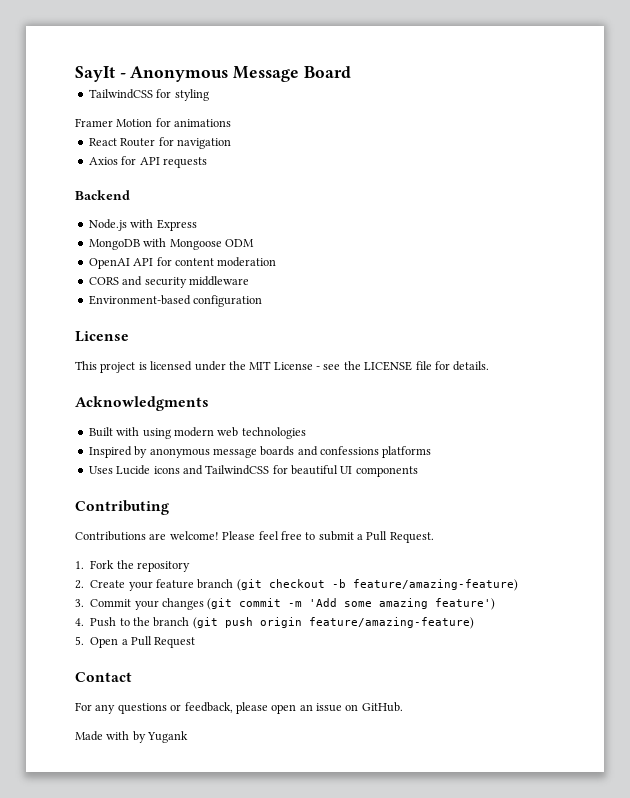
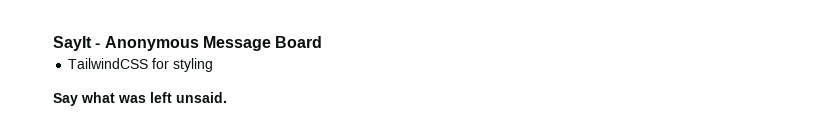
- Framer Motion for animations
- React Router for navigation
- Axios for API requests
- Backend
- Node.js with Express
- MongoDB with Mongoose ODM
- OpenAI API for content moderation
- CORS and security middleware
- Environment-based configuration
- License
- This project is licensed under the MIT License - see the LICENSE file for details.
- Acknowledgments
- Built with using modern web technologies
- Inspired by anonymous message boards and confessions platforms
- Uses Lucide icons and TailwindCSS for beautiful UI components
- Contributing
- Contributions are welcome! Please feel free to submit a Pull Request.
- 1. Fork the repository
- 2. Create your feature branch (git checkout -b feature/amazing-feature)
- 3. Commit your changes (git commit -m 'Add some amazing feature')
- 4. Push to the branch (git push origin feature/amazing-feature)
- 5. Open a Pull Request
- Contact
- For any questions or feedback, please open an issue on GitHub.
- Made with by Yugank
+ Say what was left unsaid.

